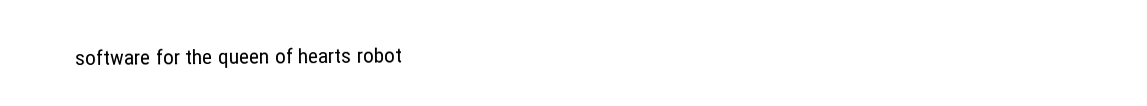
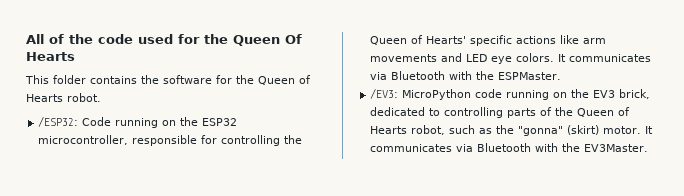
- software for the queen of hearts robot
+ All of the code used for the Queen Of Hearts
+ This folder contains the software for the Queen of Hearts robot.
+ /ESP32: Code running on the ESP32 microcontroller, responsible for controlling the Queen of Hearts' specific actions like arm movements and LED eye colors. It communicates via Bluetooth with the ESPMaster.
+ /EV3: MicroPython code running on the EV3 brick, dedicated to controlling parts of the Queen of Hearts robot, such as the "gonna" (skirt) motor. It communicates via Bluetooth with the EV3Master.

